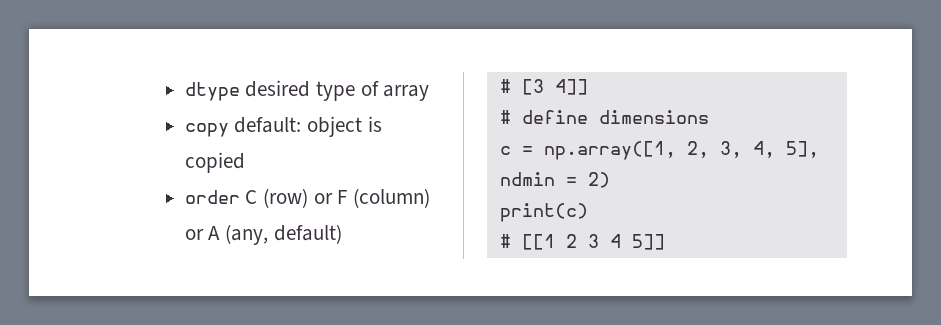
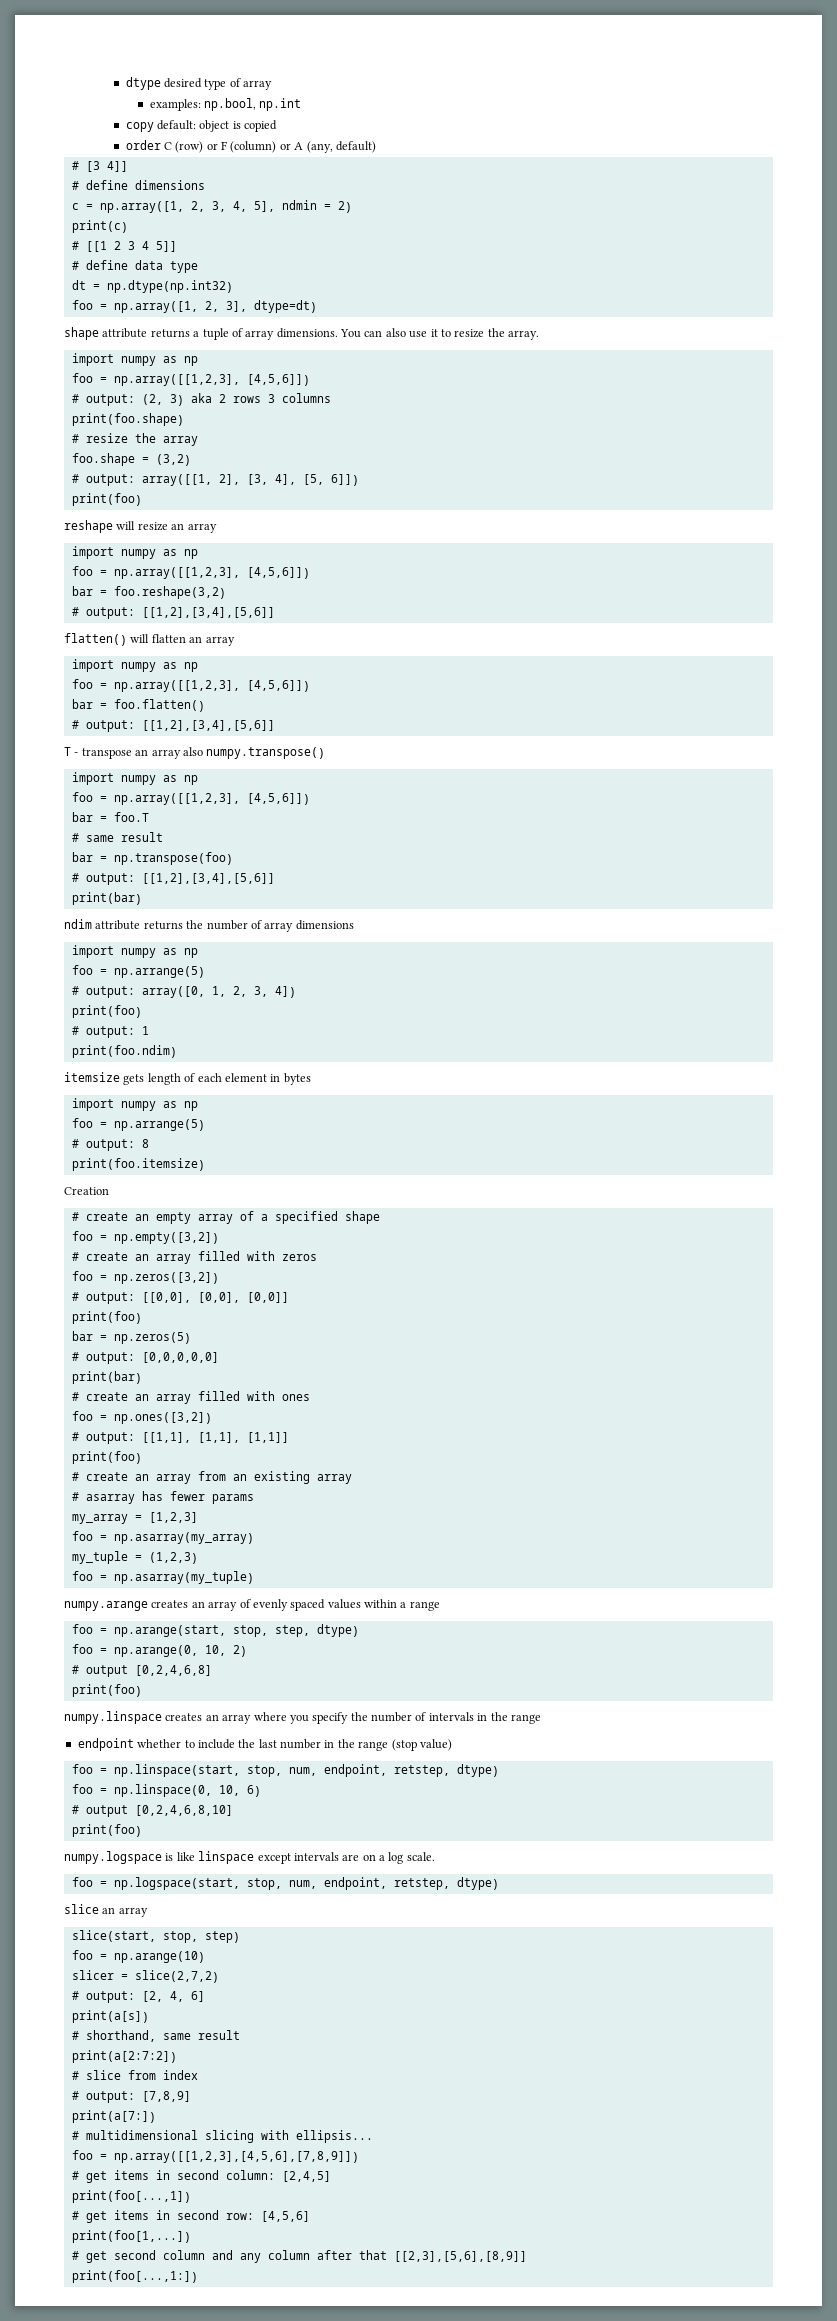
+ examples: np.bool, np.int
+ # define data type
+ dt = np.dtype(np.int32)
+ foo = np.array([1, 2, 3], dtype=dt)
+ shape attribute returns a tuple of array dimensions. You can also use it to resize the array.
+ import numpy as np
+ foo = np.array([[1,2,3], [4,5,6]])
+ # output: (2, 3) aka 2 rows 3 columns
+ print(foo.shape)
+ # resize the array
+ foo.shape = (3,2)
+ # output: array([[1, 2], [3, 4], [5, 6]])
+ print(foo)
+ reshape will resize an array
+ import numpy as np
+ foo = np.array([[1,2,3], [4,5,6]])
+ bar = foo.reshape(3,2)
+ # output: [[1,2],[3,4],[5,6]]
+ flatten() will flatten an array
+ import numpy as np
+ foo = np.array([[1,2,3], [4,5,6]])
+ bar = foo.flatten()
+ # output: [[1,2],[3,4],[5,6]]
+ T - transpose an array also numpy.transpose()
+ import numpy as np
+ foo = np.array([[1,2,3], [4,5,6]])
+ bar = foo.T
+ # same result
+ bar = np.transpose(foo)
+ # output: [[1,2],[3,4],[5,6]]
+ print(bar)
+ ndim attribute returns the number of array dimensions
+ import numpy as np
+ foo = np.arrange(5)
+ # output: array([0, 1, 2, 3, 4])
+ print(foo)
+ # output: 1
+ print(foo.ndim)
+ itemsize gets length of each element in bytes
+ import numpy as np
+ foo = np.arrange(5)
+ # output: 8
+ print(foo.itemsize)
+ Creation
+ # create an empty array of a specified shape
+ foo = np.empty([3,2])
+ # create an array filled with zeros
+ foo = np.zeros([3,2])
+ # output: [[0,0], [0,0], [0,0]]
+ print(foo)
+ bar = np.zeros(5)
+ # output: [0,0,0,0,0]
+ print(bar)
+ # create an array filled with ones
+ foo = np.ones([3,2])
+ # output: [[1,1], [1,1], [1,1]]
+ print(foo)
+ # create an array from an existing array
+ # asarray has fewer params
+ my_array = [1,2,3]
+ foo = np.asarray(my_array)
+ my_tuple = (1,2,3)
+ foo = np.asarray(my_tuple)
+ numpy.arange creates an array of evenly spaced values within a range
+ foo = np.arange(start, stop, step, dtype)
+ foo = np.arange(0, 10, 2)
+ # output [0,2,4,6,8]
+ print(foo)
+ numpy.linspace creates an array where you specify the number of intervals in the range
+ endpoint whether to include the last number in the range (stop value)
+ foo = np.linspace(start, stop, num, endpoint, retstep, dtype)
+ foo = np.linspace(0, 10, 6)
+ # output [0,2,4,6,8,10]
+ print(foo)
+ numpy.logspace is like linspace except intervals are on a log scale.
+ foo = np.logspace(start, stop, num, endpoint, retstep, dtype)
+ slice an array
+ slice(start, stop, step)
+ foo = np.arange(10)
+ slicer = slice(2,7,2)
+ # output: [2, 4, 6]
+ print(a[s])
+ # shorthand, same result
+ print(a[2:7:2])
+ # slice from index
+ # output: [7,8,9]
+ print(a[7:])
+ # multidimensional slicing with ellipsis...
+ foo = np.array([[1,2,3],[4,5,6],[7,8,9]])
+ # get items in second column: [2,4,5]
+ print(foo[...,1])
+ # get items in second row: [4,5,6]
+ print(foo[1,...])
+ # get second column and any column after that [[2,3],[5,6],[8,9]]
+ print(foo[...,1:])

